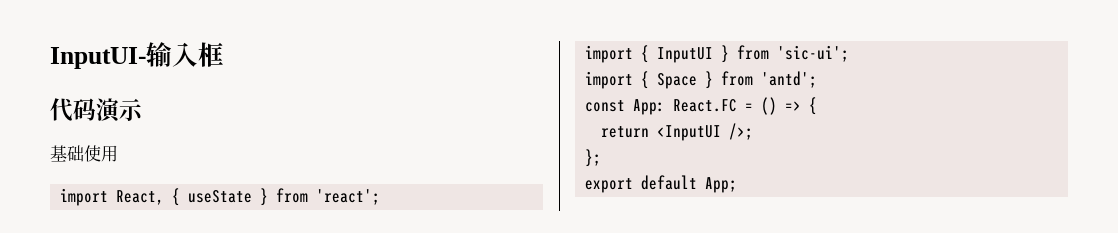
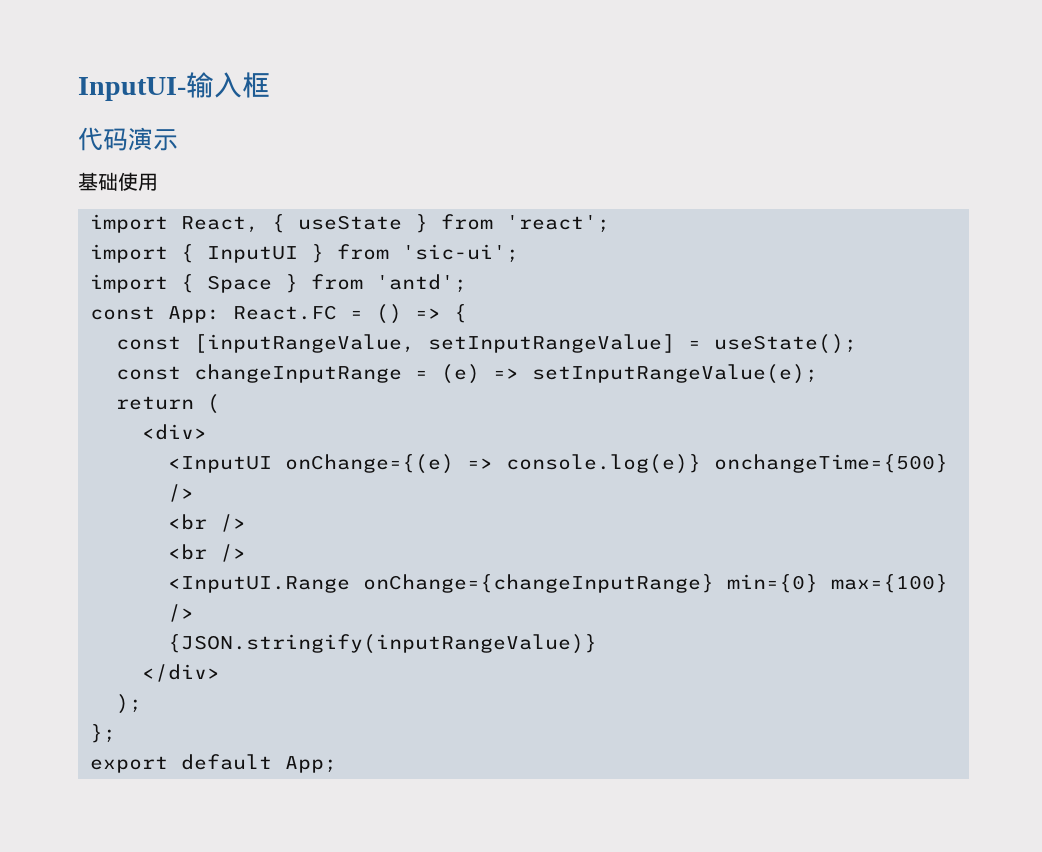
- return <InputUI />;
+ const [inputRangeValue, setInputRangeValue] = useState();
+ const changeInputRange = (e) => setInputRangeValue(e);
+ return (
+ <div>
+ <InputUI onChange={(e) => console.log(e)} onchangeTime={500} />
+ <br />
+ <br />
+ <InputUI.Range onChange={changeInputRange} min={0} max={100} />
+ {JSON.stringify(inputRangeValue)}
+ </div>
+ );

